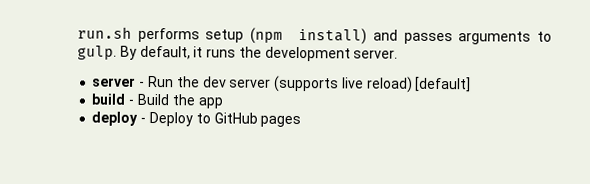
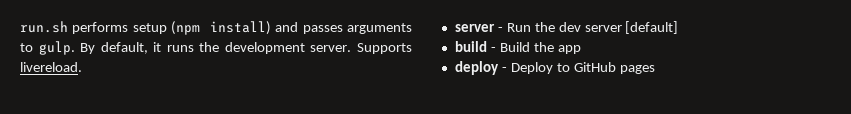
+ Supports livereload.
- server - Run the dev server (supports live reload) [default]
+ server - Run the dev server [default]

